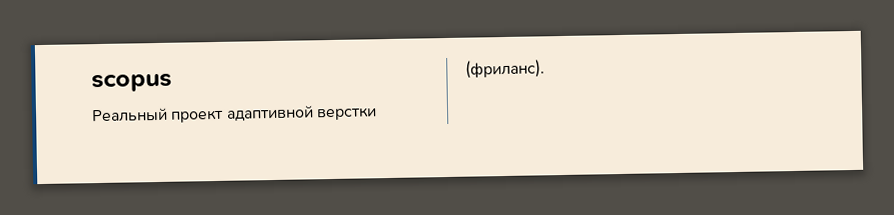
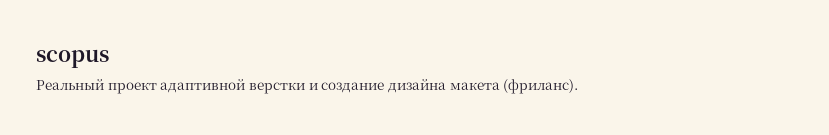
- Реальный проект адаптивной верстки (фриланс).
+ Реальный проект адаптивной верстки и создание дизайна макета (фриланс).

